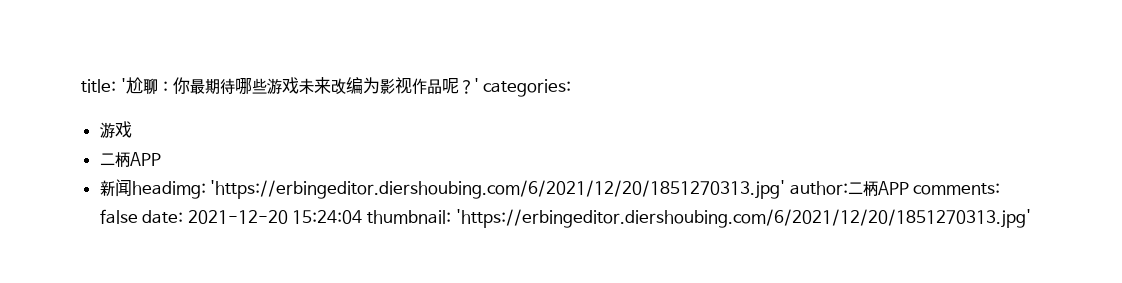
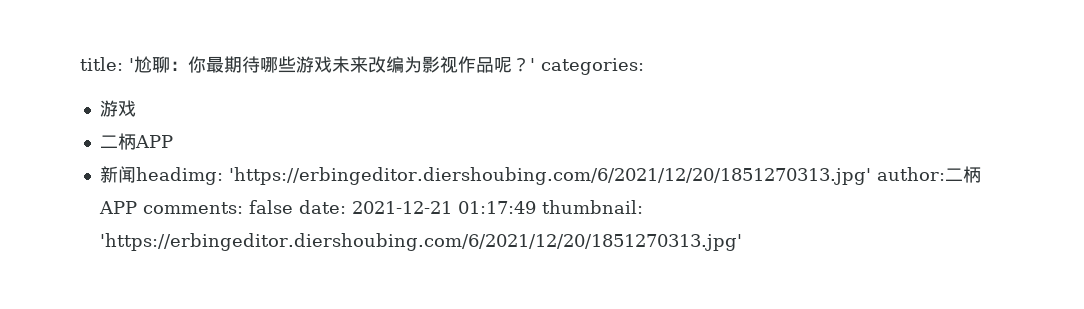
- 新闻headimg: 'https://erbingeditor.diershoubing.com/6/2021/12/20/1851270313.jpg' author:二柄APP comments: false date: 2021-12-20 15:24:04 thumbnail: 'https://erbingeditor.diershoubing.com/6/2021/12/20/1851270313.jpg'
+ 新闻headimg: 'https://erbingeditor.diershoubing.com/6/2021/12/20/1851270313.jpg' author:二柄APP comments: false date: 2021-12-21 01:17:49 thumbnail: 'https://erbingeditor.diershoubing.com/6/2021/12/20/1851270313.jpg'

